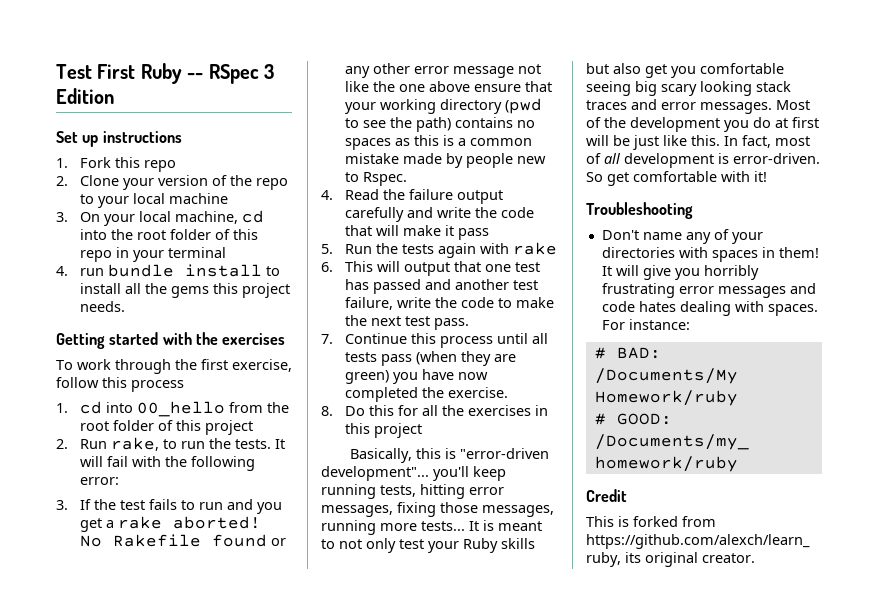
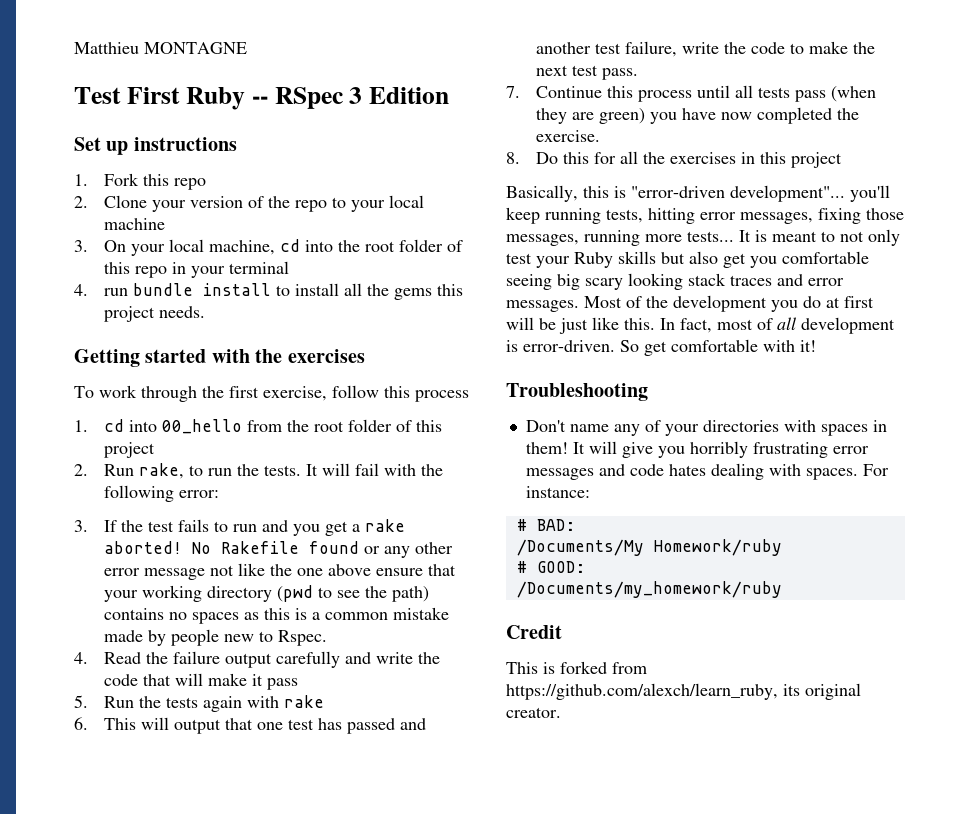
+ Matthieu MONTAGNE

